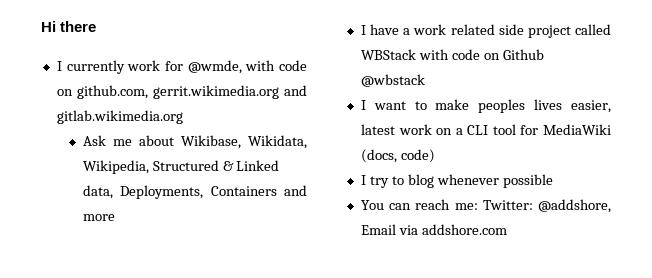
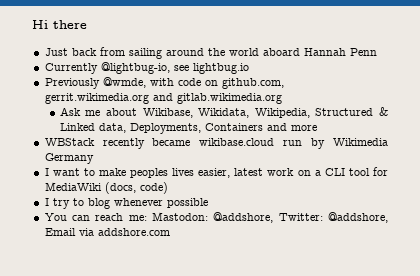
- I currently work for @wmde, with code on github.com, gerrit.wikimedia.org and gitlab.wikimedia.org
+ Just back from sailing around the world aboard Hannah Penn
+ Currently @lightbug-io, see lightbug.io
+ Previously @wmde, with code on github.com, gerrit.wikimedia.org and gitlab.wikimedia.org
- I have a work related side project called WBStack with code on Github @wbstack
+ WBStack recently became wikibase.cloud run by Wikimedia Germany
- You can reach me: Twitter: @addshore, Email via addshore.com
+ You can reach me: Mastodon: @addshore, Twitter: @addshore, Email via addshore.com

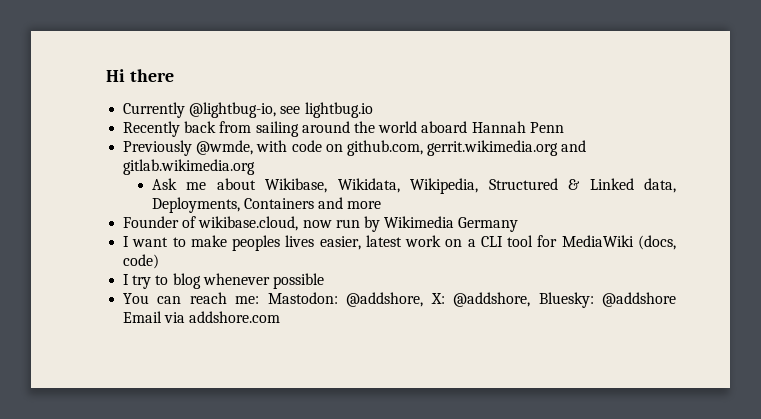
- Just back from sailing around the world aboard Hannah Penn
+ Currently @lightbug-io, see lightbug.io
+ Recently back from sailing around the world aboard Hannah Penn
- Currently @lightbug-io, see lightbug.io
- WBStack recently became wikibase.cloud run by Wikimedia Germany
+ Founder of wikibase.cloud, now run by Wikimedia Germany
- You can reach me: Mastodon: @addshore, Twitter: @addshore, Email via addshore.com
+ You can reach me: Mastodon: @addshore, X: @addshore, Bluesky: @addshore Email via addshore.com

